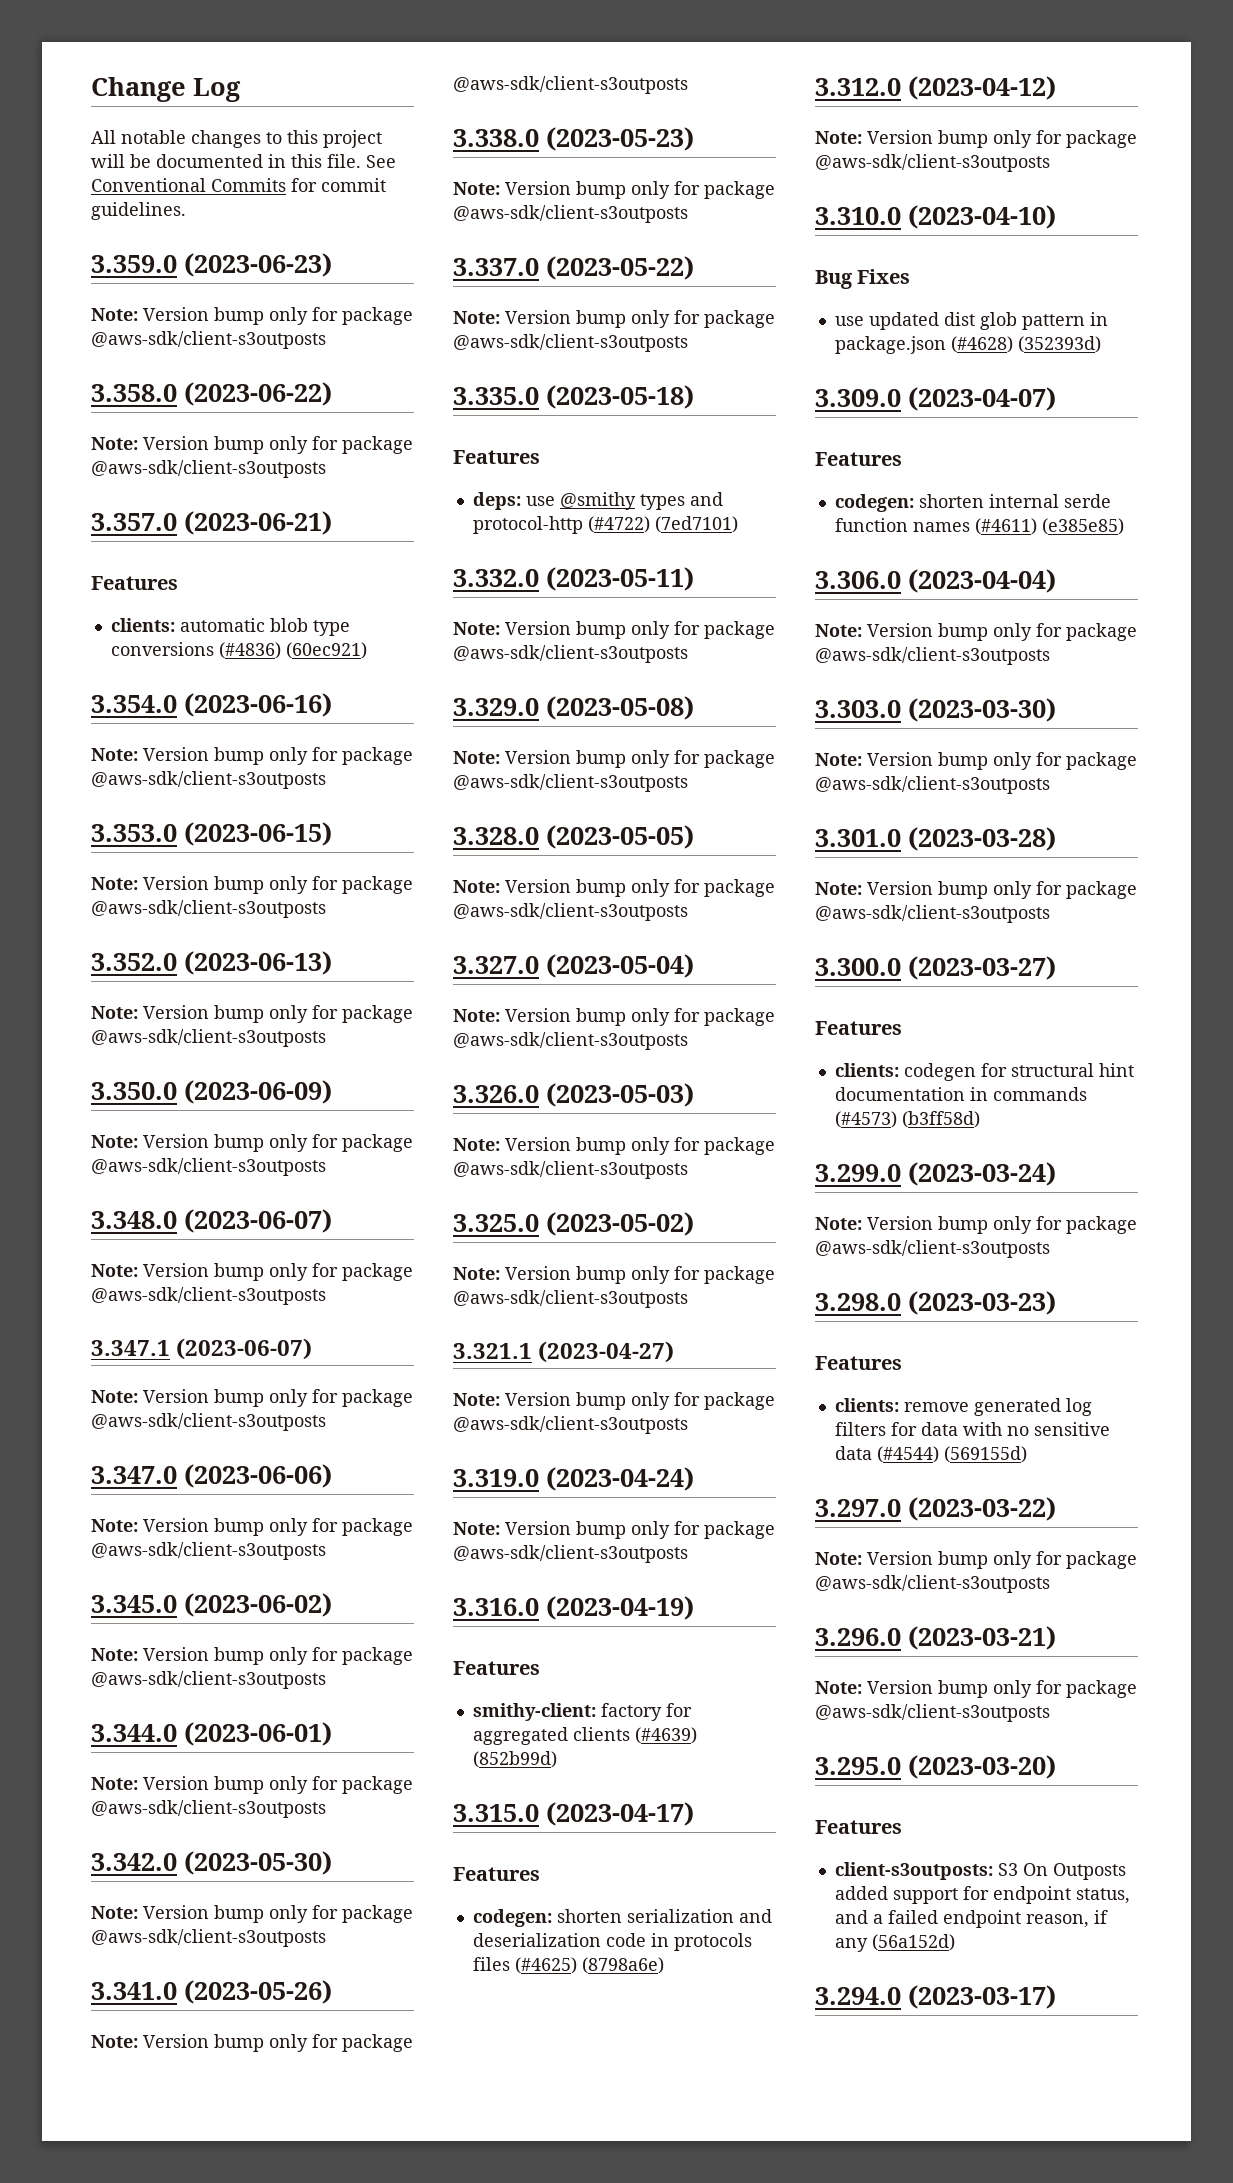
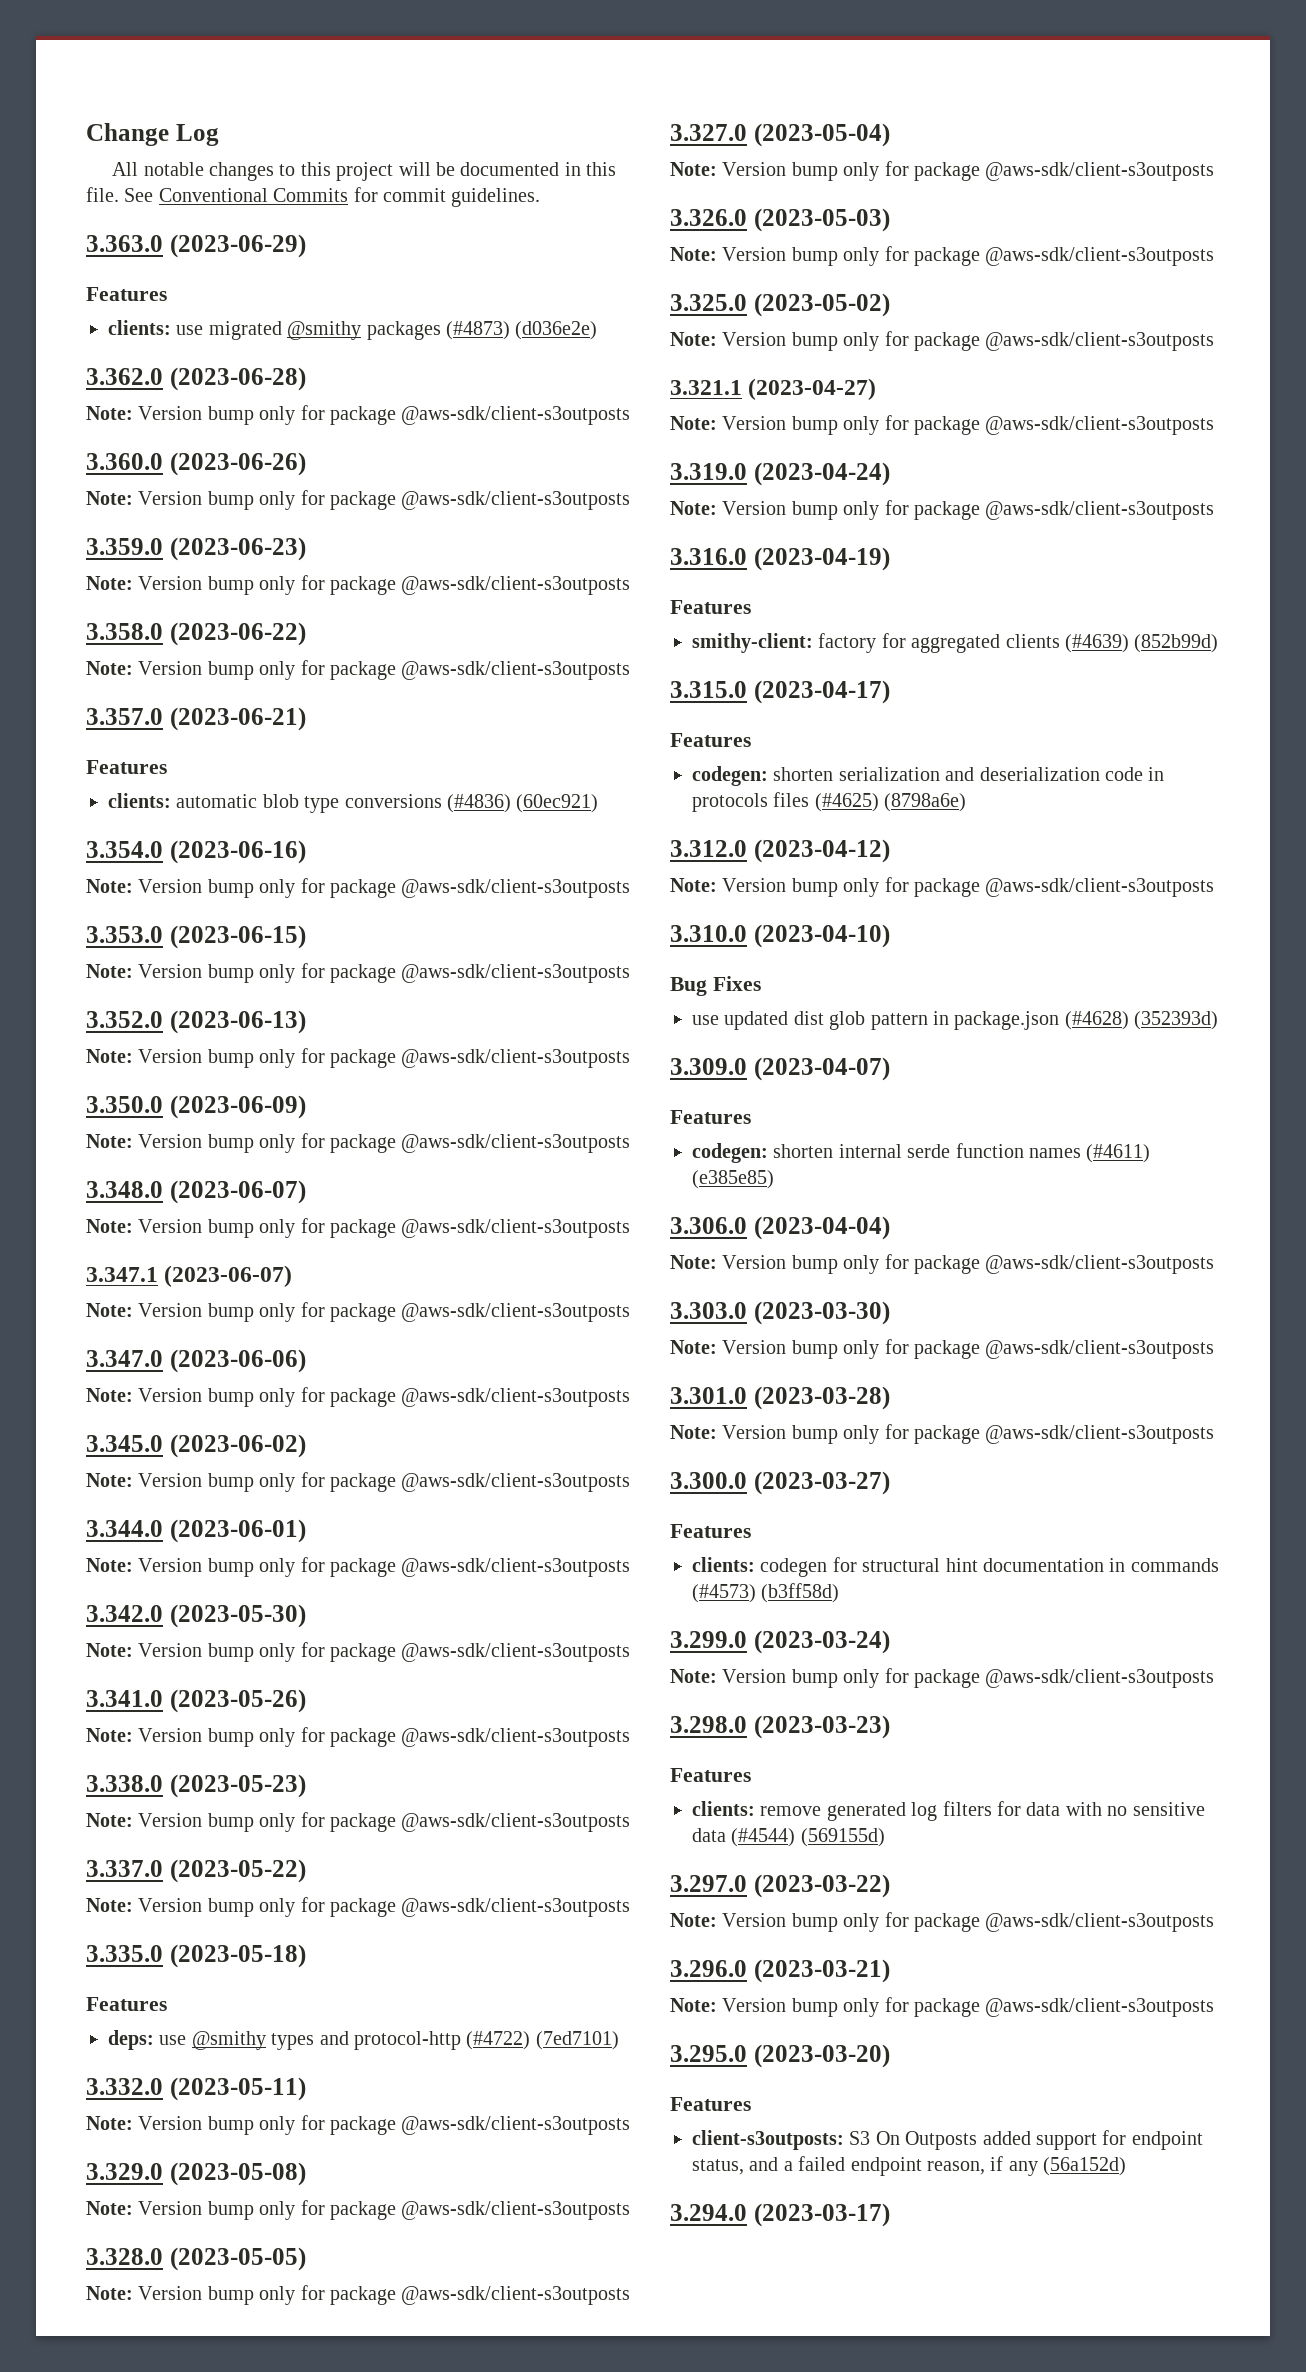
+ 3.363.0 (2023-06-29)
+ Features
+ clients: use migrated @smithy packages (#4873) (d036e2e)
+ 3.362.0 (2023-06-28)
+ Note: Version bump only for package @aws-sdk/client-s3outposts
+ 3.360.0 (2023-06-26)
+ Note: Version bump only for package @aws-sdk/client-s3outposts

